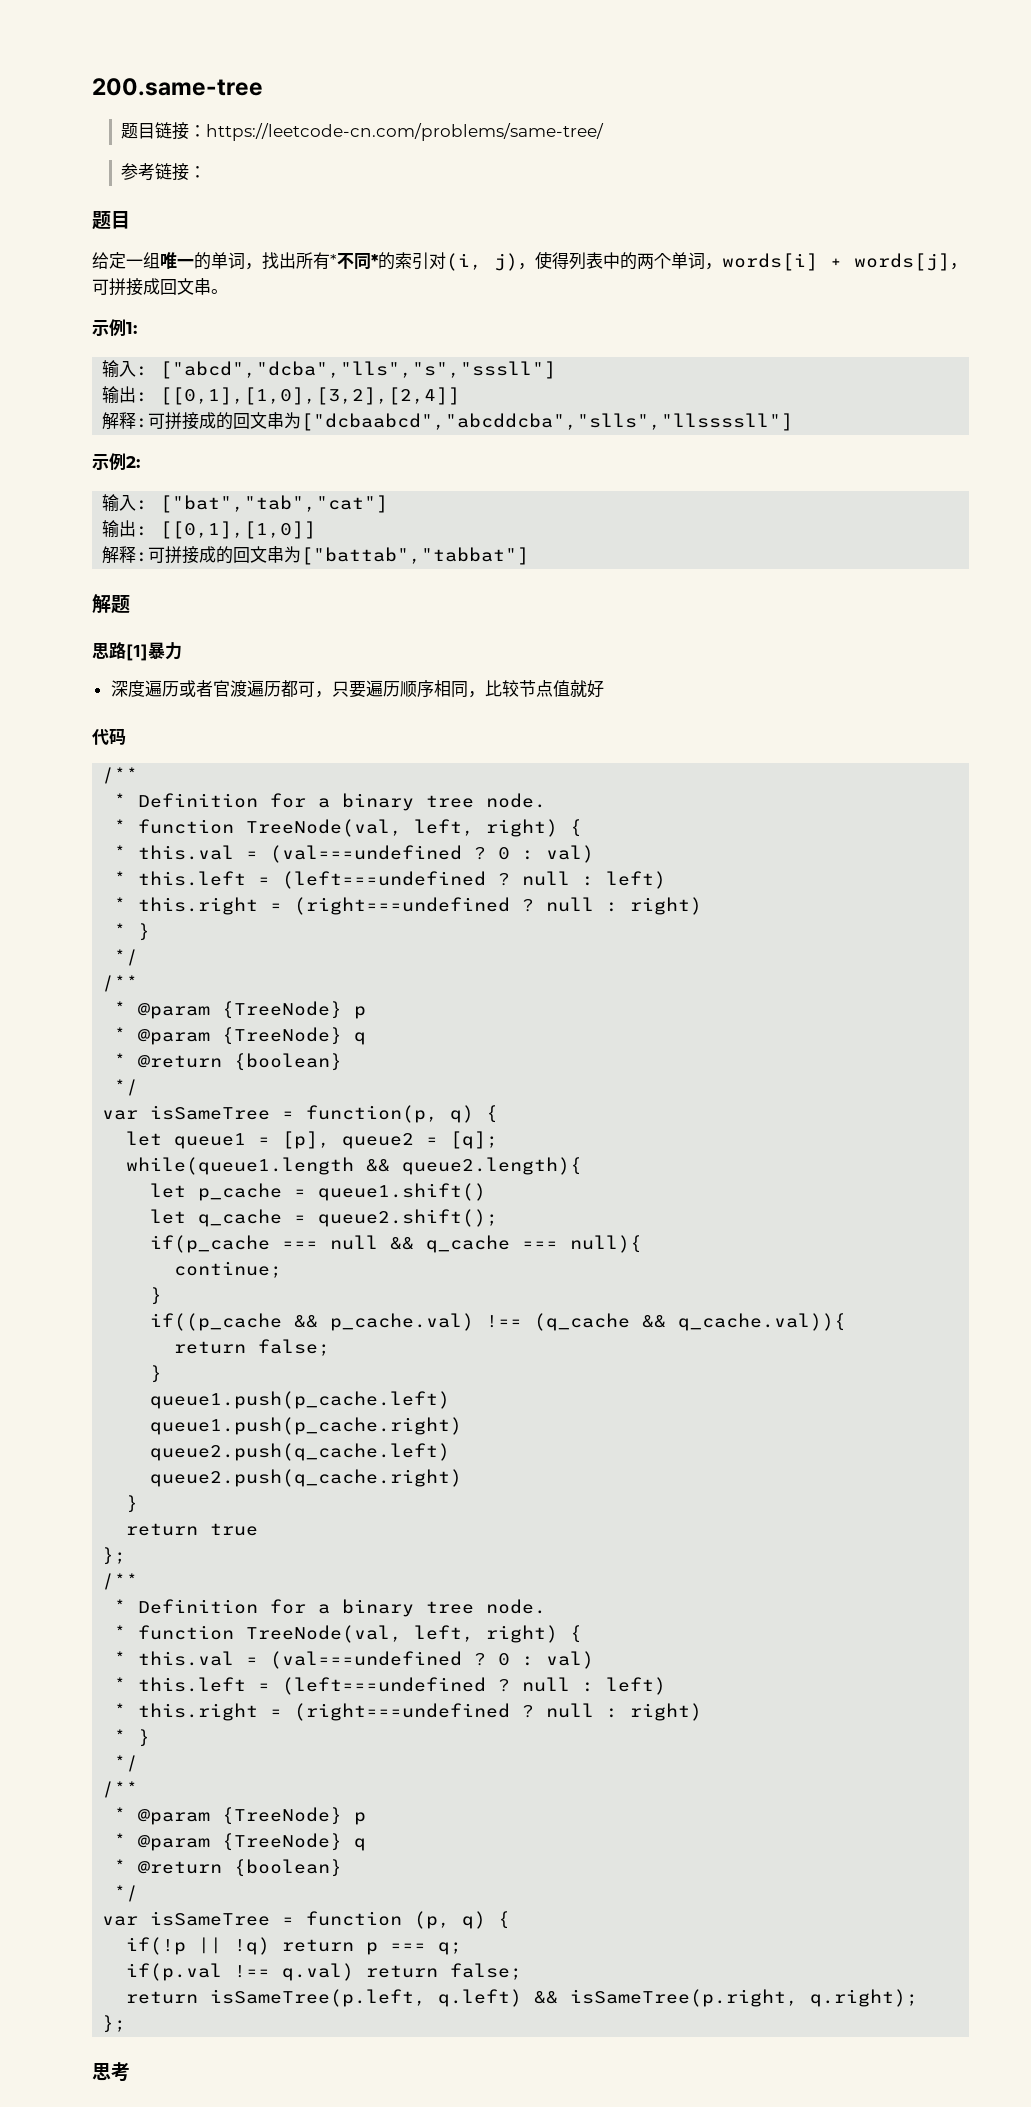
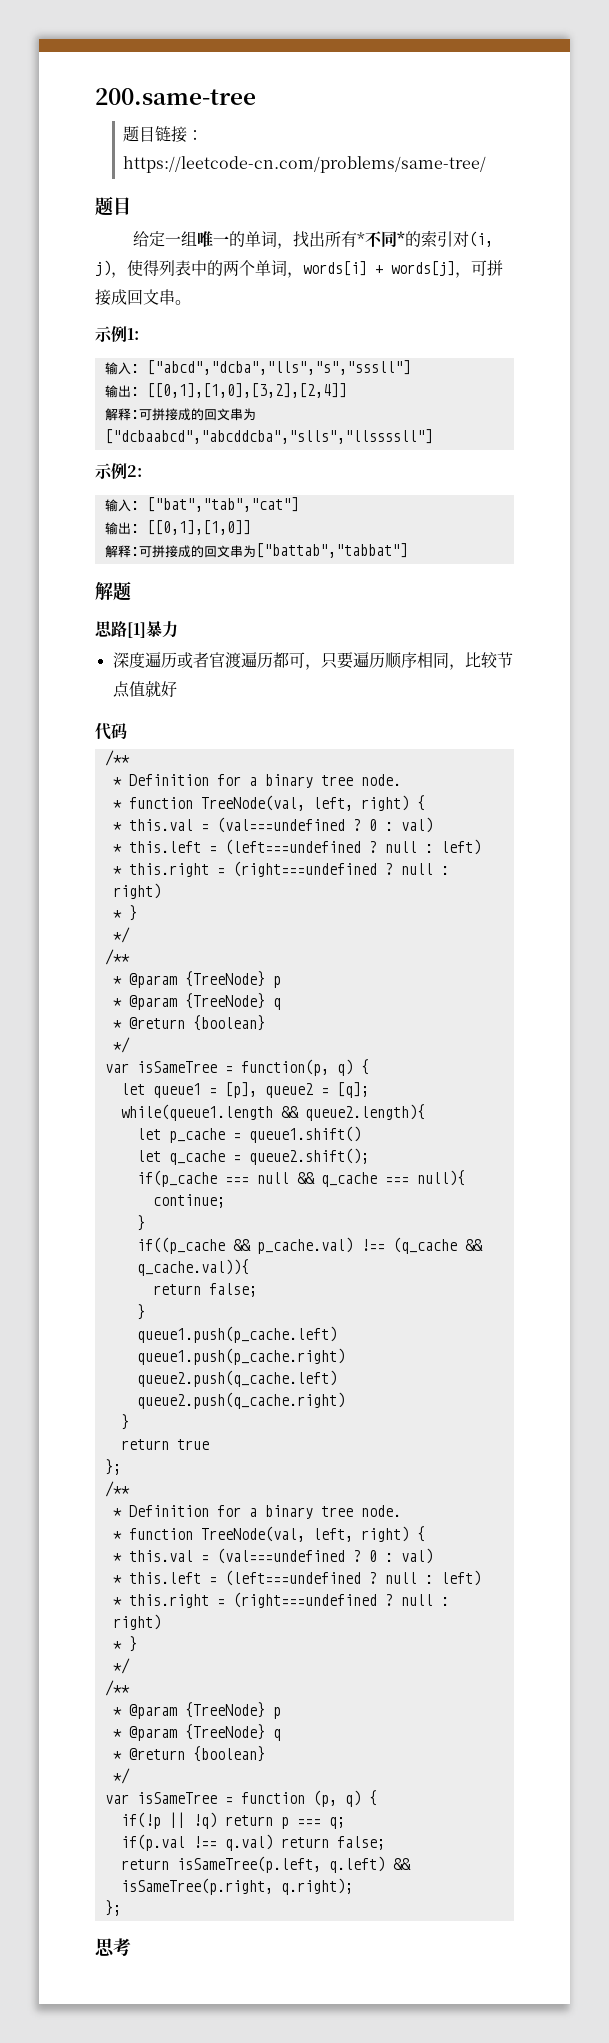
- 参考链接：

